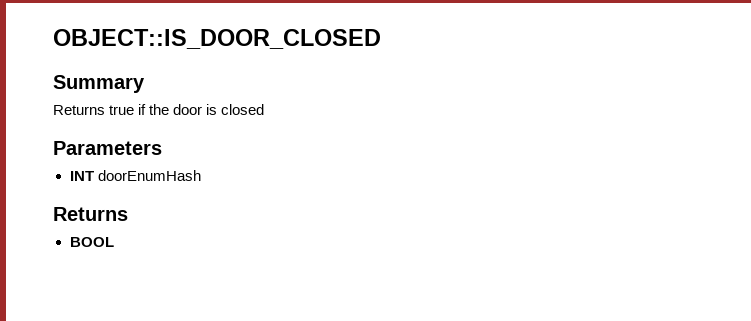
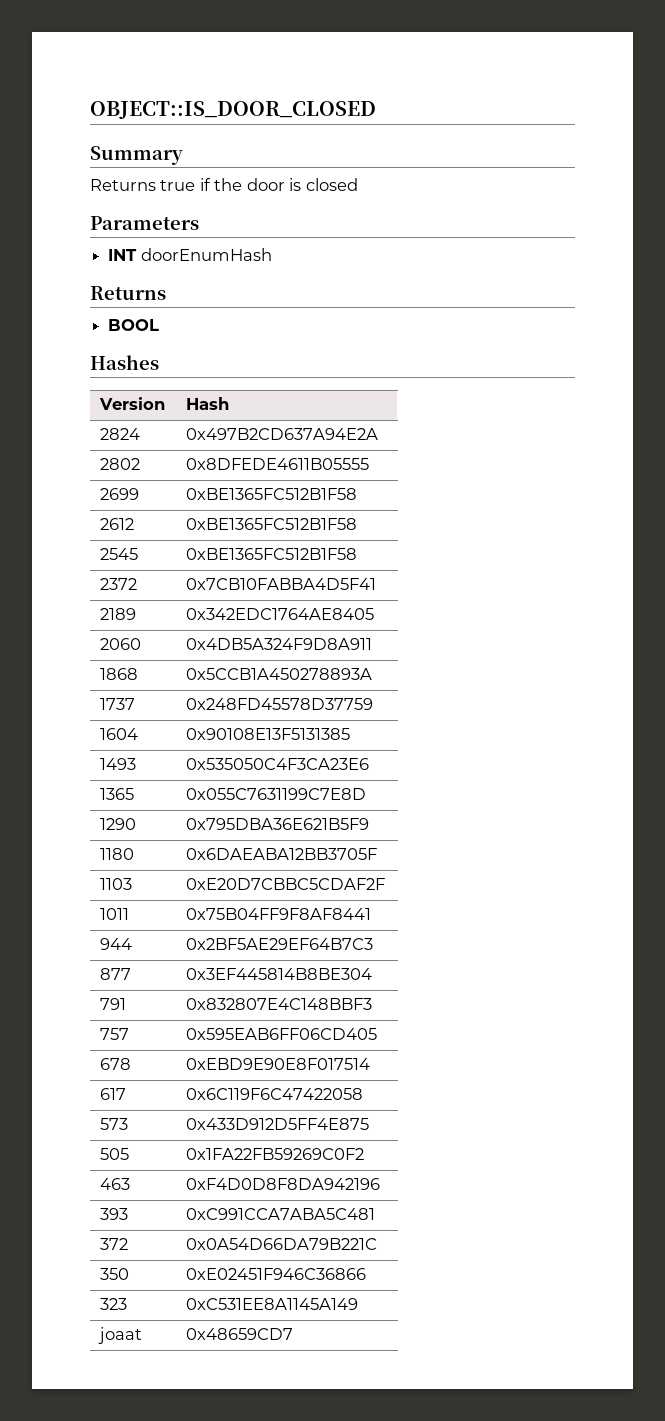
+ Hashes
+ Version | Hash
+ 2824 | 0x497B2CD637A94E2A
+ 2802 | 0x8DFEDE4611B05555
+ 2699 | 0xBE1365FC512B1F58
+ 2612 | 0xBE1365FC512B1F58
+ 2545 | 0xBE1365FC512B1F58
+ 2372 | 0x7CB10FABBA4D5F41
+ 2189 | 0x342EDC1764AE8405
+ 2060 | 0x4DB5A324F9D8A911
+ 1868 | 0x5CCB1A450278893A
+ 1737 | 0x248FD45578D37759
+ 1604 | 0x90108E13F5131385
+ 1493 | 0x535050C4F3CA23E6
+ 1365 | 0x055C7631199C7E8D
+ 1290 | 0x795DBA36E621B5F9
+ 1180 | 0x6DAEABA12BB3705F
+ 1103 | 0xE20D7CBBC5CDAF2F
+ 1011 | 0x75B04FF9F8AF8441
+ 944 | 0x2BF5AE29EF64B7C3
+ 877 | 0x3EF445814B8BE304
+ 791 | 0x832807E4C148BBF3
+ 757 | 0x595EAB6FF06CD405
+ 678 | 0xEBD9E90E8F017514
+ 617 | 0x6C119F6C47422058
+ 573 | 0x433D912D5FF4E875
+ 505 | 0x1FA22FB59269C0F2
+ 463 | 0xF4D0D8F8DA942196
+ 393 | 0xC991CCA7ABA5C481
+ 372 | 0x0A54D66DA79B221C
+ 350 | 0xE02451F946C36866
+ 323 | 0xC531EE8A1145A149
+ joaat | 0x48659CD7

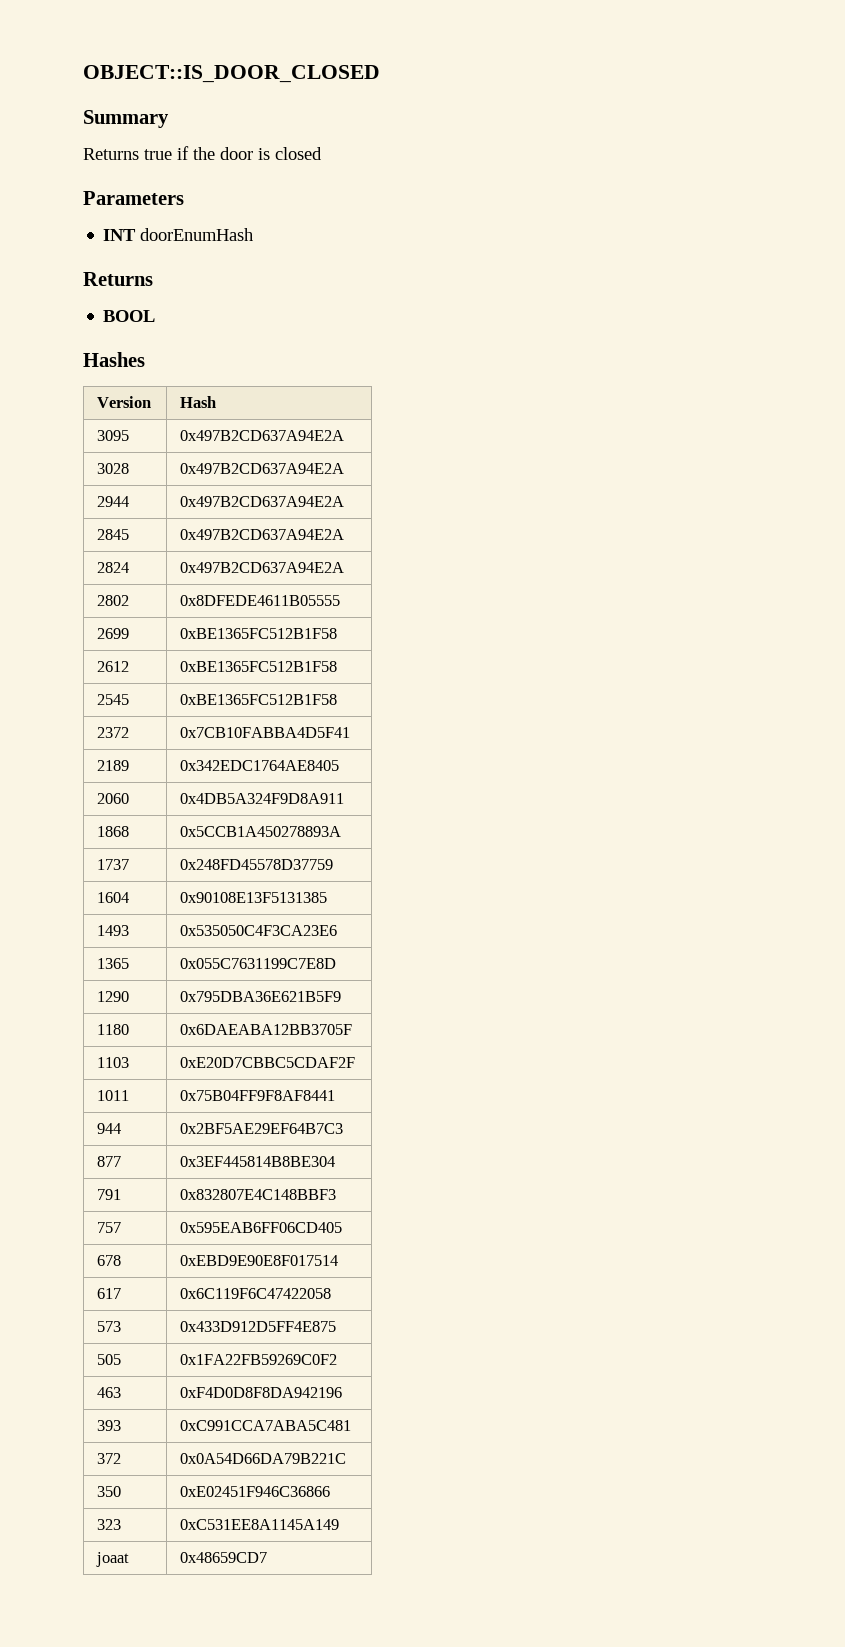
+ 3095 | 0x497B2CD637A94E2A
+ 3028 | 0x497B2CD637A94E2A
+ 2944 | 0x497B2CD637A94E2A
+ 2845 | 0x497B2CD637A94E2A

